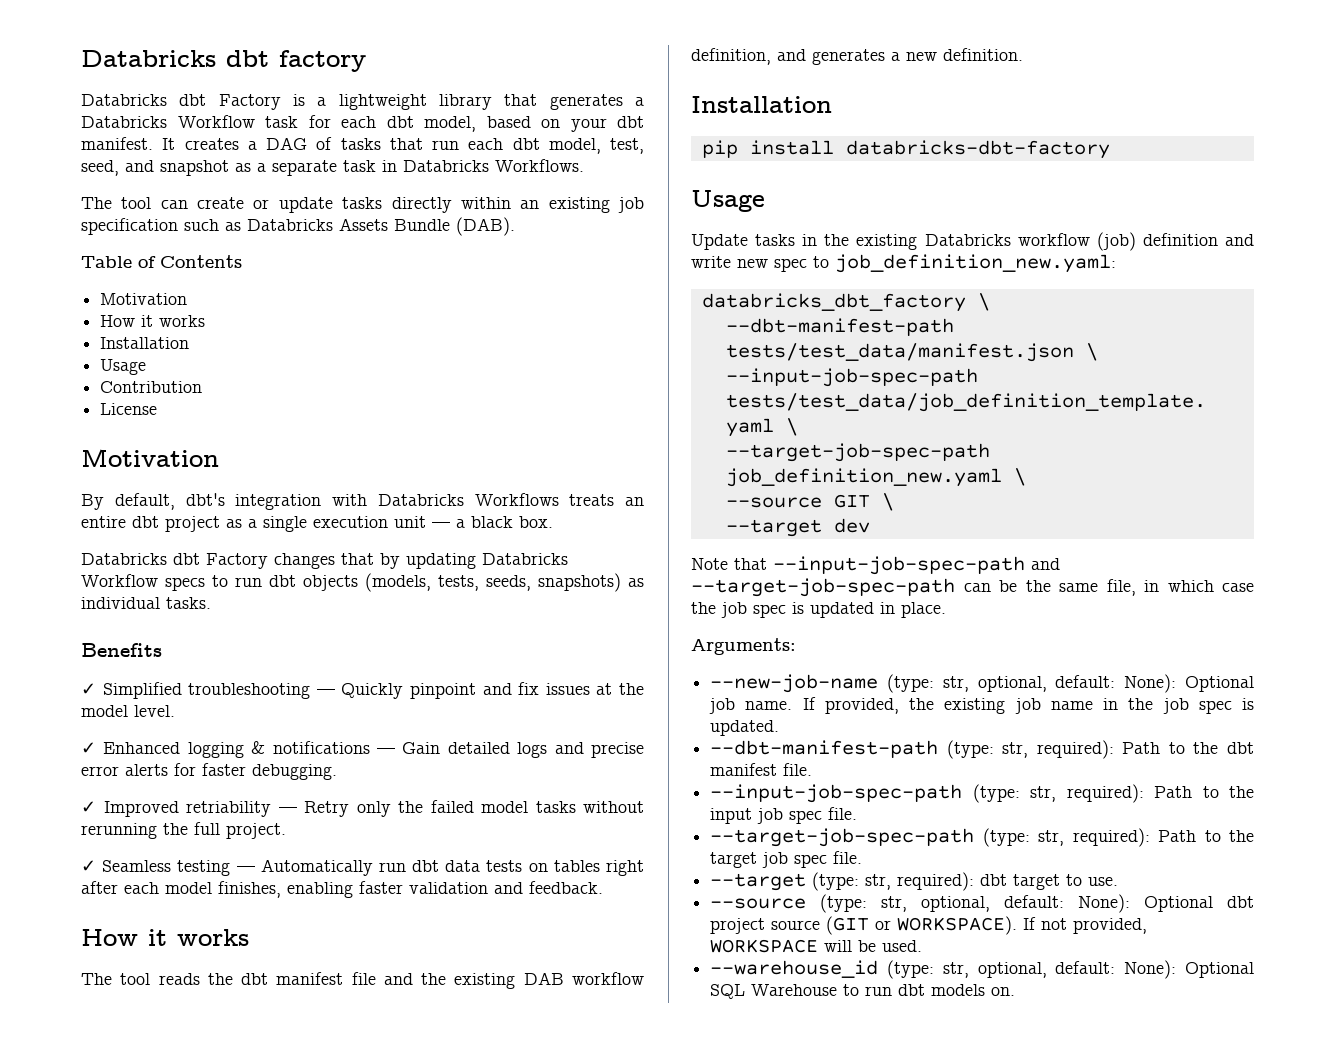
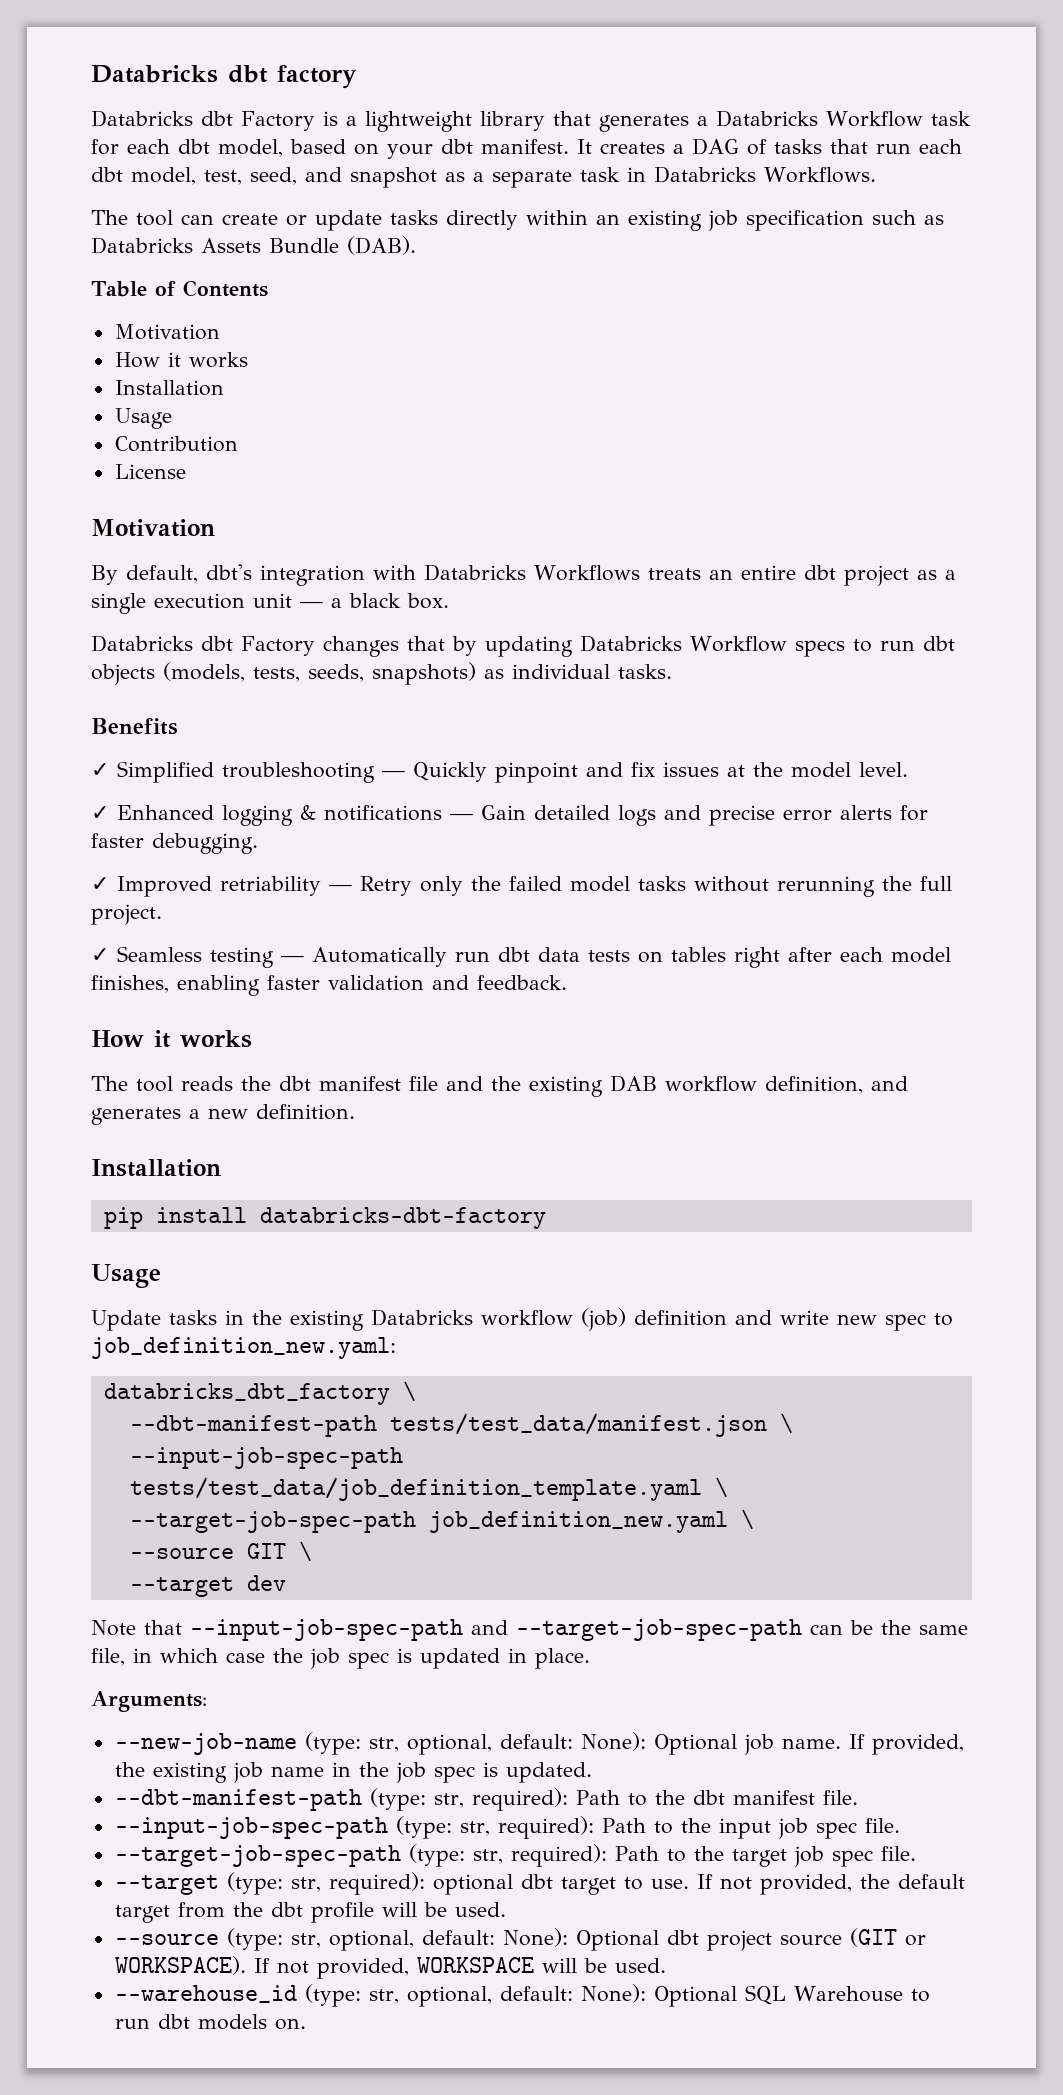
- --target (type: str, required): dbt target to use.
+ --target (type: str, required): optional dbt target to use. If not provided, the default target from the dbt profile will be used.

